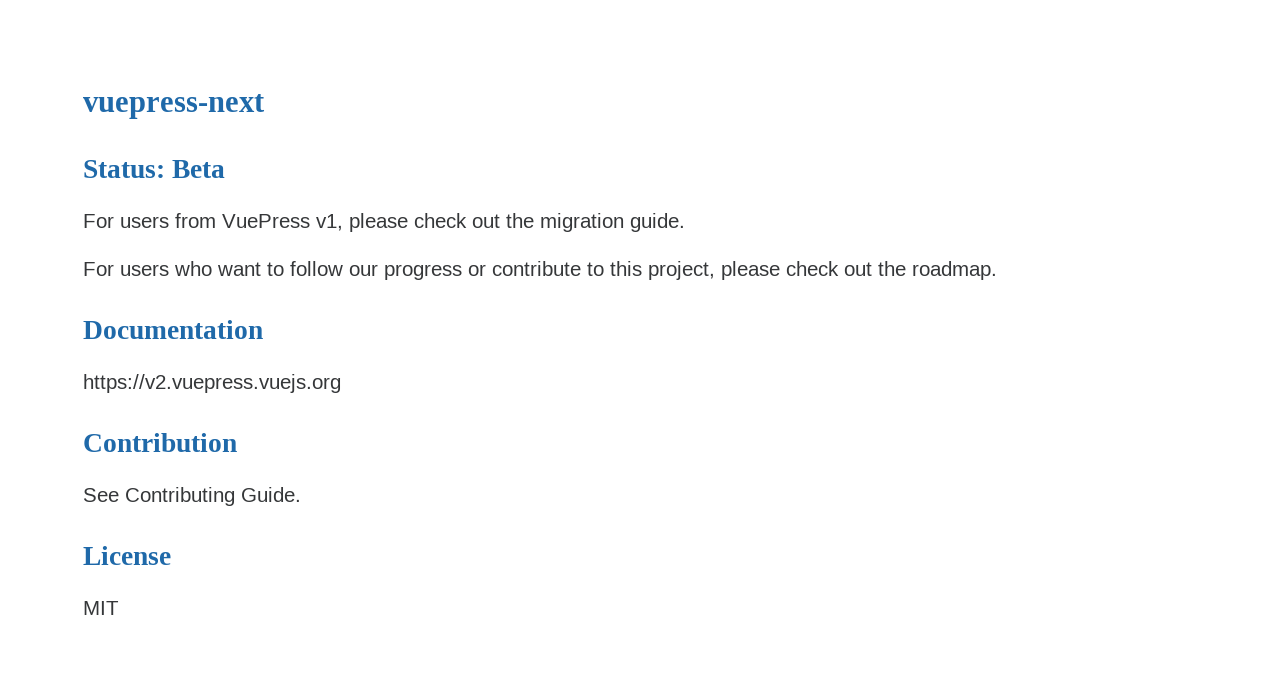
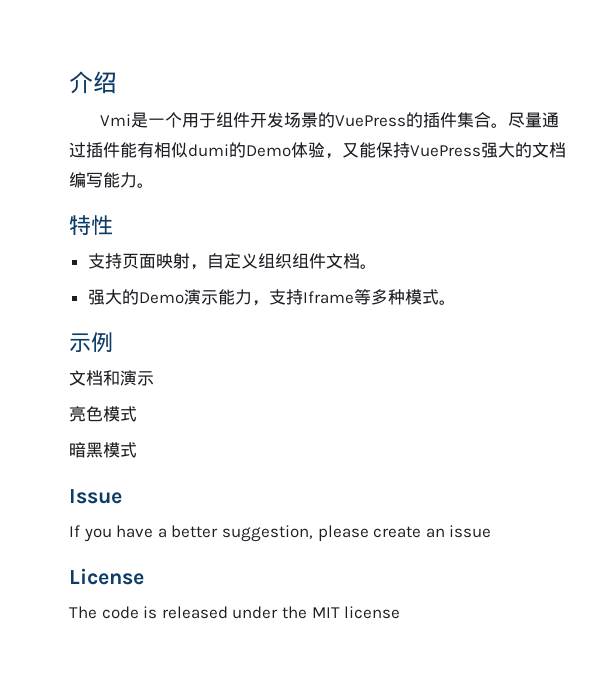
- vuepress-next
- Status: Beta
- For users from VuePress v1, please check out the migration guide.
- For users who want to follow our progress or contribute to this project, please check out the roadmap.
- Documentation
- https://v2.vuepress.vuejs.org
- Contribution
- See Contributing Guide.
+ 介绍
+ Vmi是一个用于组件开发场景的VuePress的插件集合。尽量通过插件能有相似dumi的Demo体验，又能保持VuePress强大的文档编写能力。
+ 特性
+ 支持页面映射，自定义组织组件文档。
+ 强大的Demo演示能力，支持Iframe等多种模式。
+ 示例
+ 文档和演示
+ 亮色模式
+ 暗黑模式
+ Issue
+ If you have a better suggestion, please create an issue
  License
- MIT
+ The code is released under the MIT license

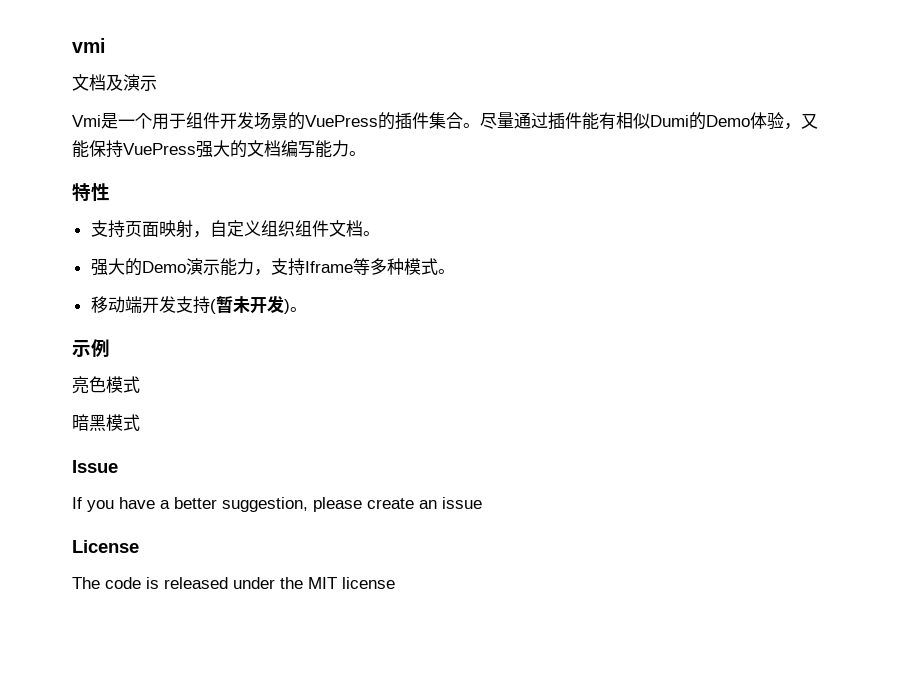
- 介绍
+ vmi
+ 文档及演示
- 尽量通过插件能有相似dumi的Demo体验，又能保持VuePress强大的文档编写能力。
+ 尽量通过插件能有相似Dumi的Demo体验，又能保持VuePress强大的文档编写能力。
+ 移动端开发支持(暂未开发)。
- 文档和演示

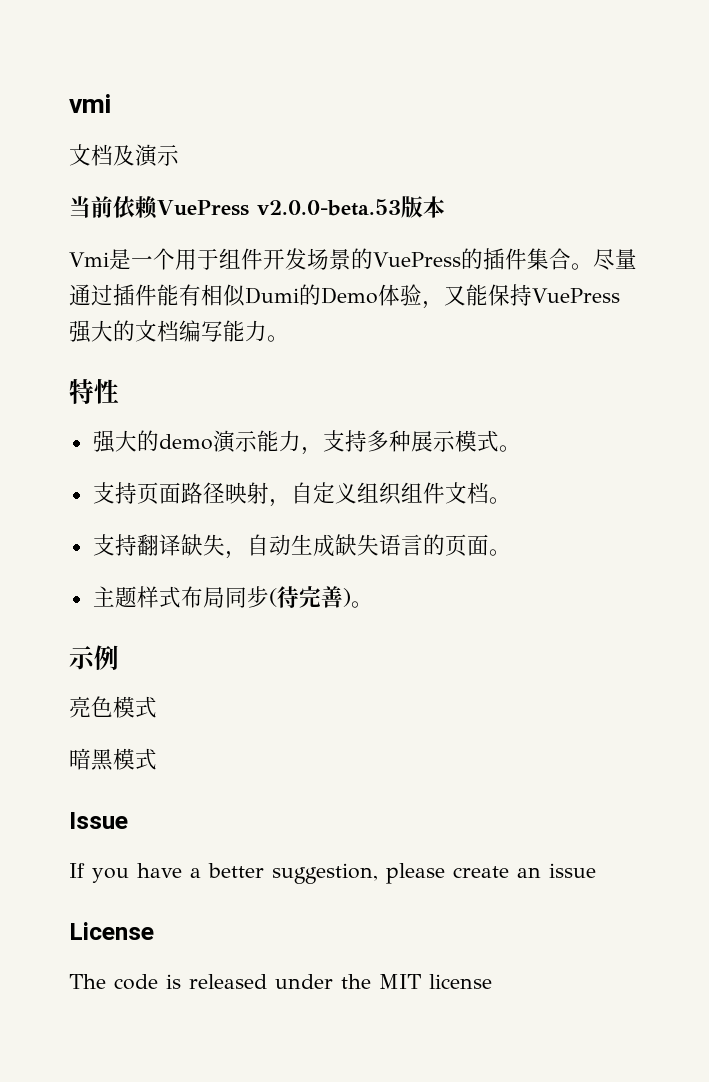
+ 当前依赖VuePress v2.0.0-beta.53版本
+ 强大的demo演示能力，支持多种展示模式。
- 支持页面映射，自定义组织组件文档。
+ 支持页面路径映射，自定义组织组件文档。
- 强大的Demo演示能力，支持Iframe等多种模式。
- 移动端开发支持(暂未开发)。
+ 支持翻译缺失，自动生成缺失语言的页面。
+ 主题样式布局同步(待完善)。

